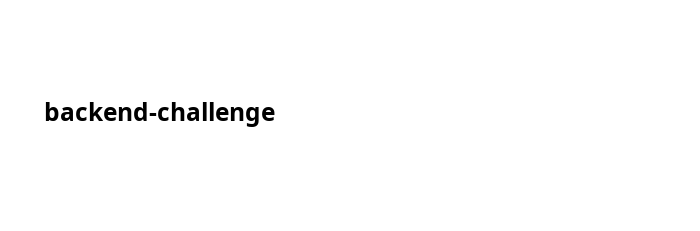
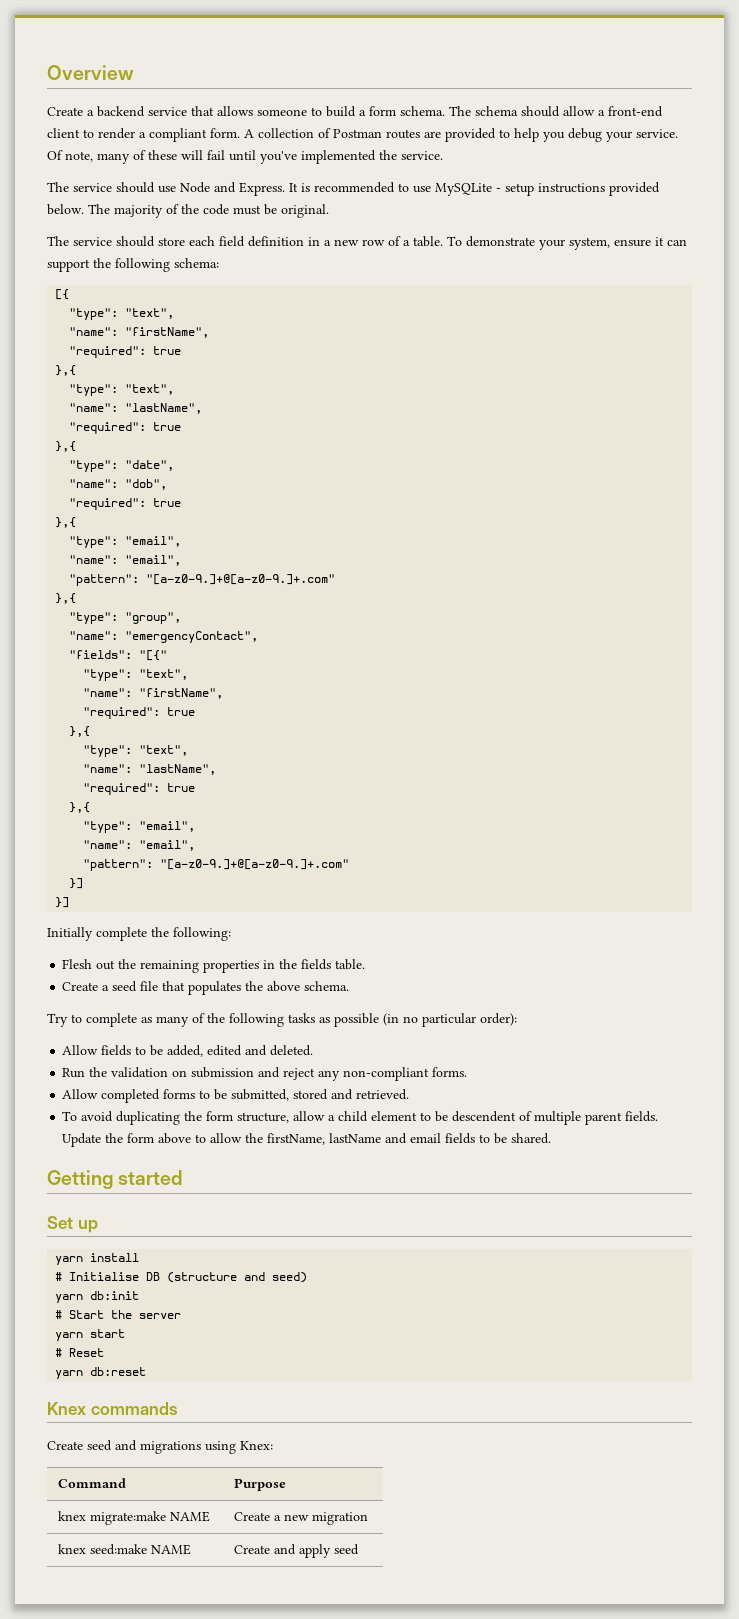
- backend-challenge
+ Overview
+ Create a backend service that allows someone to build a form schema. The schema should allow a front-end client to render a compliant form. A collection of Postman routes are provided to help you debug your service. Of note, many of these will fail until you've implemented the service.
+ The service should use Node and Express. It is recommended to use MySQLite - setup instructions provided below. The majority of the code must be original.
+ The service should store each field definition in a new row of a table. To demonstrate your system, ensure it can support the following schema:
+ [{
+ "type": "text",
+ "name": "firstName",
+ "required": true
+ },{
+ "type": "text",
+ "name": "lastName",
+ "required": true
+ },{
+ "type": "date",
+ "name": "dob",
+ "required": true
+ },{
+ "type": "email",
+ "name": "email",
+ "pattern": "[a-z0-9.]+@[a-z0-9.]+.com"
+ },{
+ "type": "group",
+ "name": "emergencyContact",
+ "fields": "[{"
+ "type": "text",
+ "name": "firstName",
+ "required": true
+ },{
+ "type": "text",
+ "name": "lastName",
+ "required": true
+ },{
+ "type": "email",
+ "name": "email",
+ "pattern": "[a-z0-9.]+@[a-z0-9.]+.com"
+ }]
+ }]
+ Initially complete the following:
+ Flesh out the remaining properties in the fields table.
+ Create a seed file that populates the above schema.
+ Try to complete as many of the following tasks as possible (in no particular order):
+ Allow fields to be added, edited and deleted.
+ Run the validation on submission and reject any non-compliant forms.
+ Allow completed forms to be submitted, stored and retrieved.
+ To avoid duplicating the form structure, allow a child element to be descendent of multiple parent fields. Update the form above to allow the firstName, lastName and email fields to be shared.
+ Getting started
+ Set up
+ yarn install
+ # Initialise DB (structure and seed)
+ yarn db:init
+ # Start the server
+ yarn start
+ # Reset
+ yarn db:reset
+ Knex commands
+ Create seed and migrations using Knex:
+ Command | Purpose
+ knex migrate:make NAME | Create a new migration
+ knex seed:make NAME | Create and apply seed

